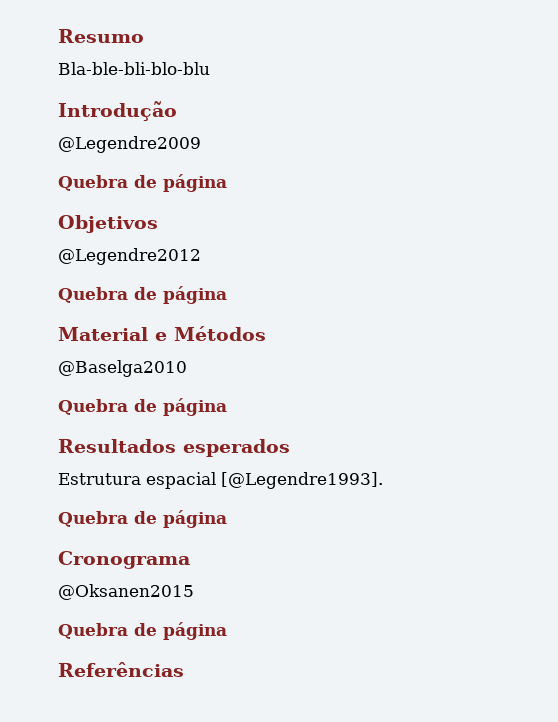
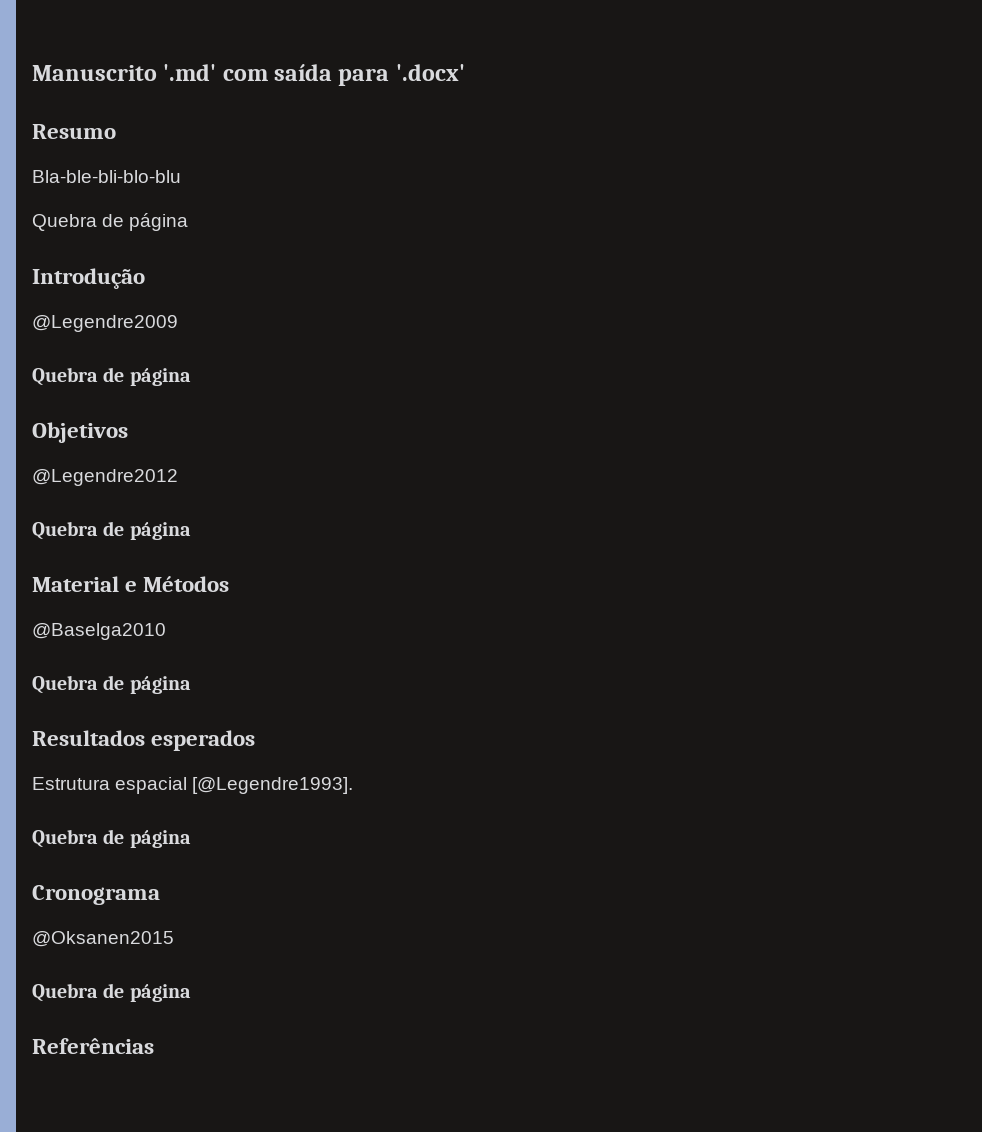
+ Manuscrito '.md' com saída para '.docx'
  Bla-ble-bli-blo-blu
+ Quebra de página

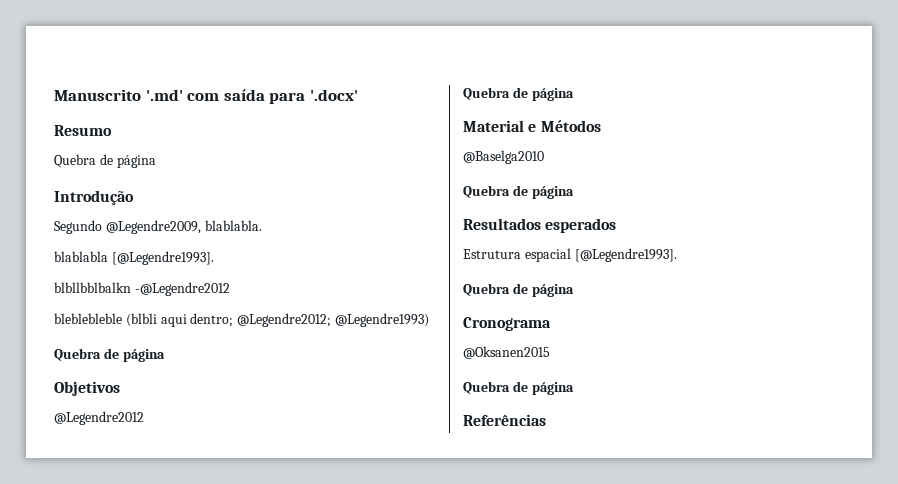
- Bla-ble-bli-blo-blu
- @Legendre2009
+ Segundo @Legendre2009, blablabla.
+ blablabla [@Legendre1993].
+ blbllbblbalkn -@Legendre2012
+ bleblebleble (blbli aqui dentro; @Legendre2012; @Legendre1993)

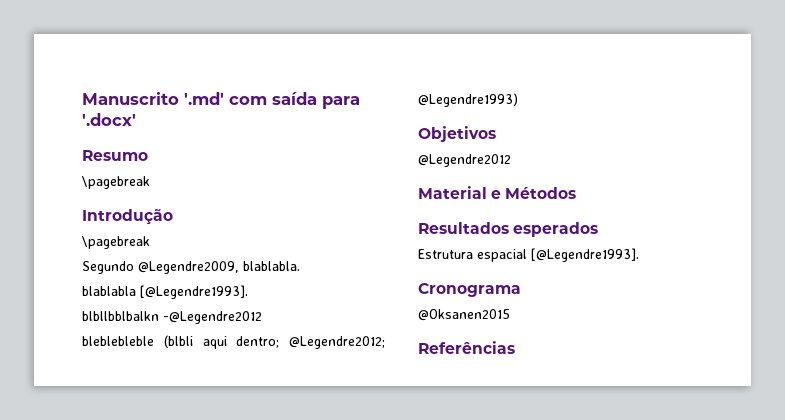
  Resumo
- Quebra de página
+ \pagebreak
  Introdução
+ \pagebreak
  bleblebleble (blbli aqui dentro; @Legendre2012; @Legendre1993)
- Quebra de página
  @Legendre2012
- Quebra de página
- @Baselga2010
- Quebra de página
  Estrutura espacial [@Legendre1993].
- Quebra de página
  @Oksanen2015
- Quebra de página

